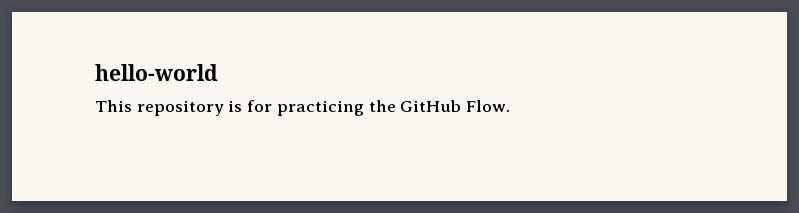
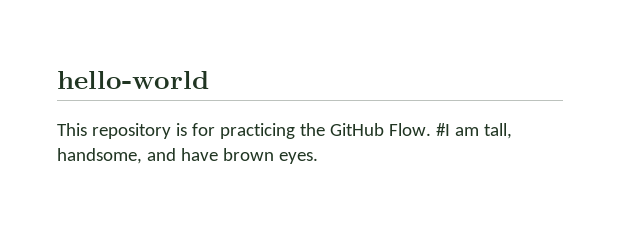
+ #I am tall, handsome, and have brown eyes.

